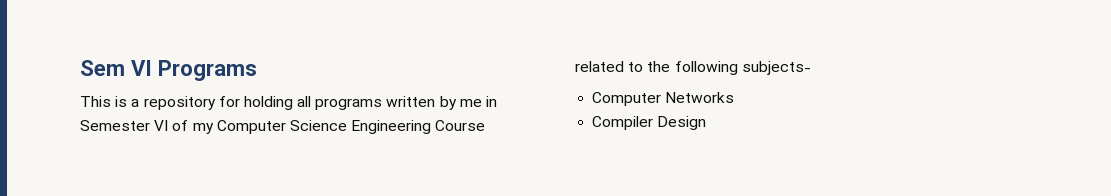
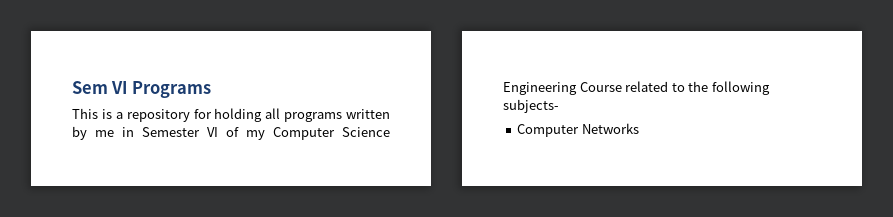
- Compiler Design

